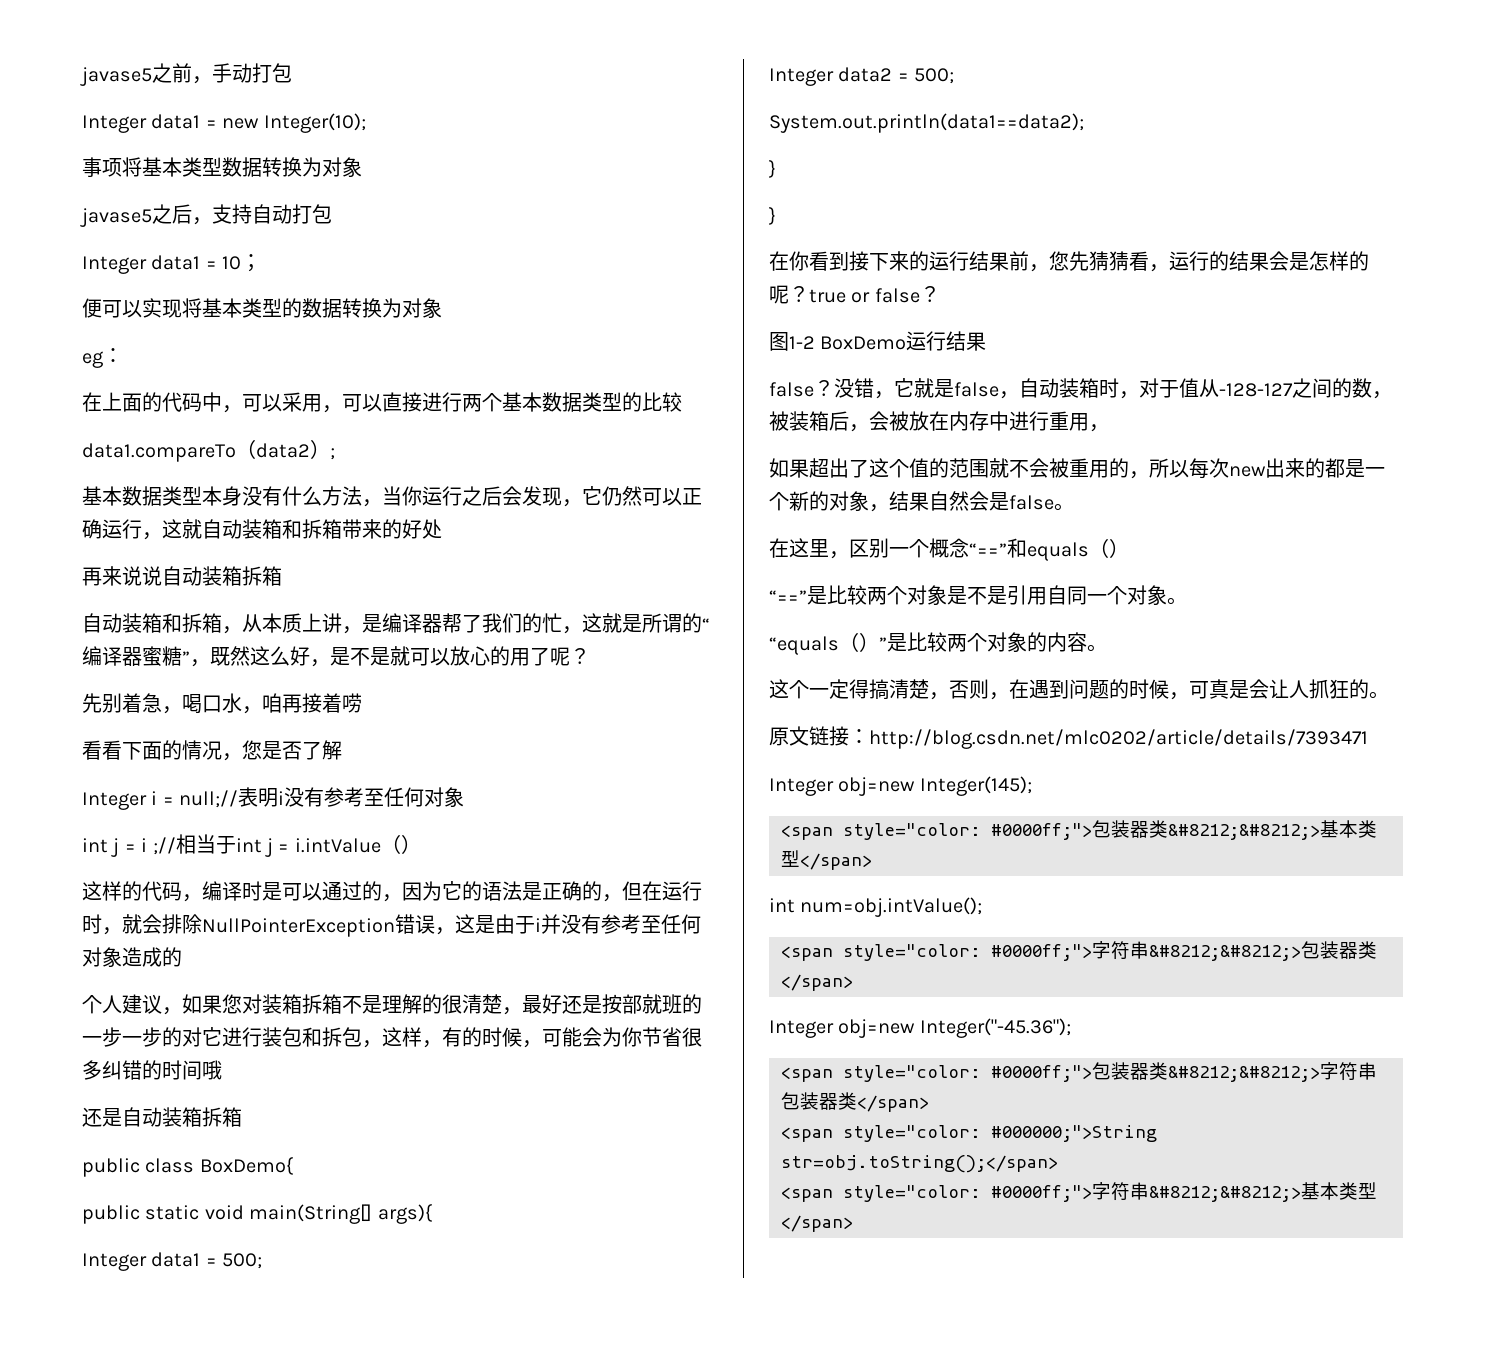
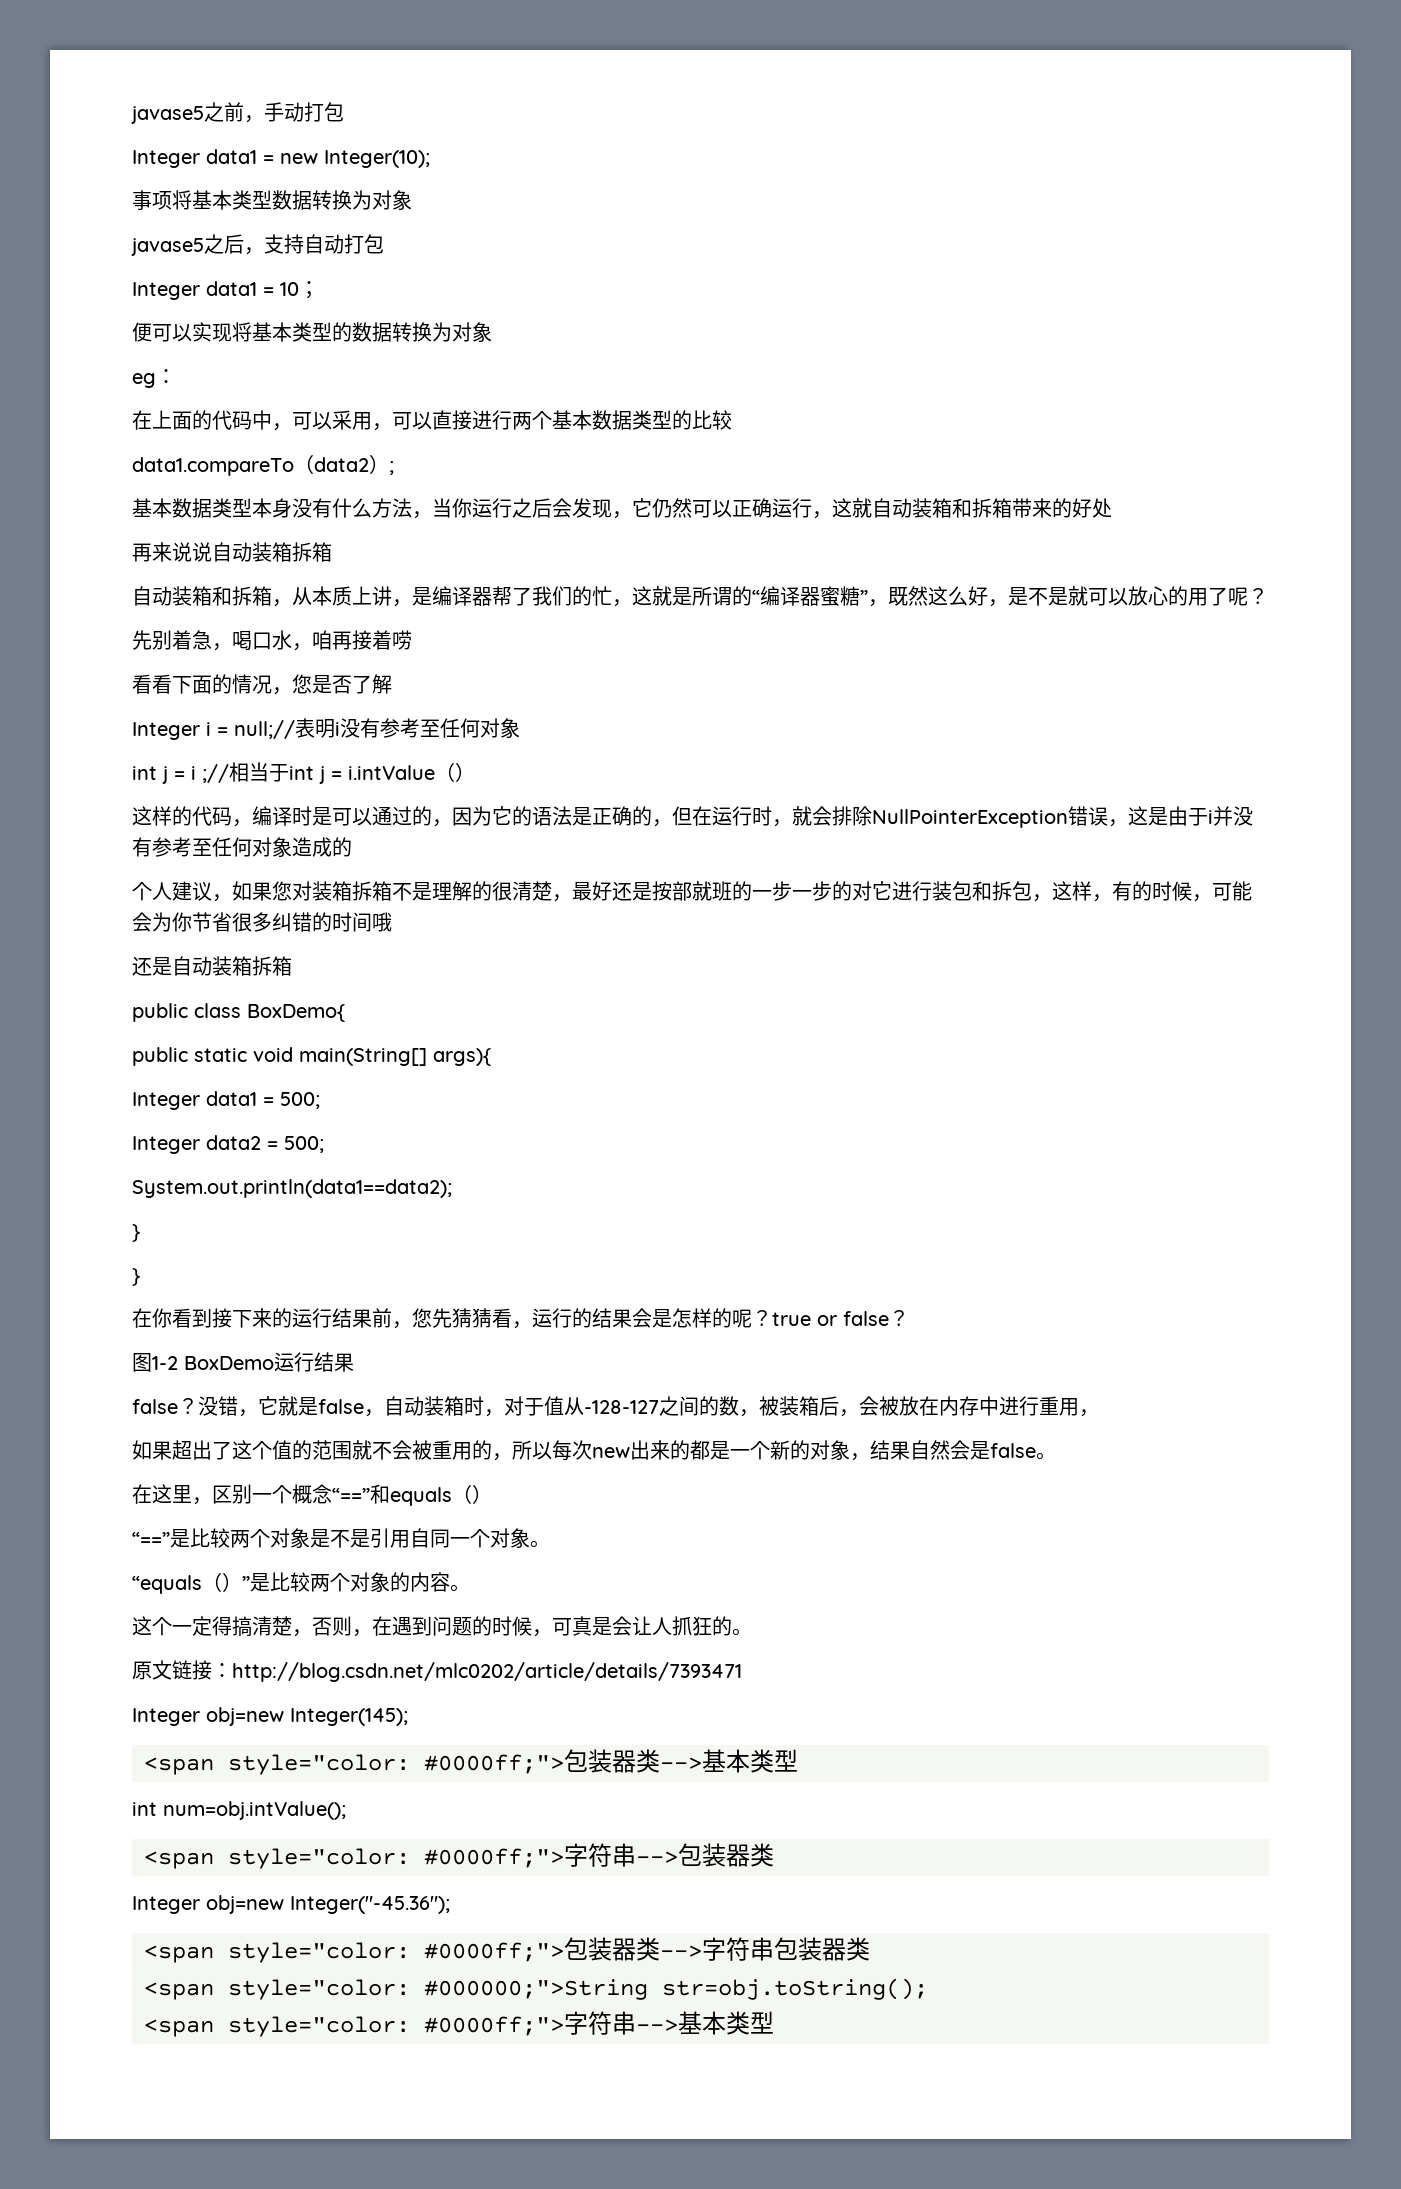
- <span style="color: #0000ff;">包装器类&#8212;&#8212;>基本类型</span>
+ <span style="color: #0000ff;">包装器类-->基本类型
- <span style="color: #0000ff;">字符串&#8212;&#8212;>包装器类</span>
+ <span style="color: #0000ff;">字符串-->包装器类
- <span style="color: #0000ff;">包装器类&#8212;&#8212;>字符串包装器类</span>
+ <span style="color: #0000ff;">包装器类-->字符串包装器类
- <span style="color: #000000;">String str=obj.toString();</span>
- <span style="color: #0000ff;">字符串&#8212;&#8212;>基本类型</span>
+ <span style="color: #000000;">String str=obj.toString();
+ <span style="color: #0000ff;">字符串-->基本类型

